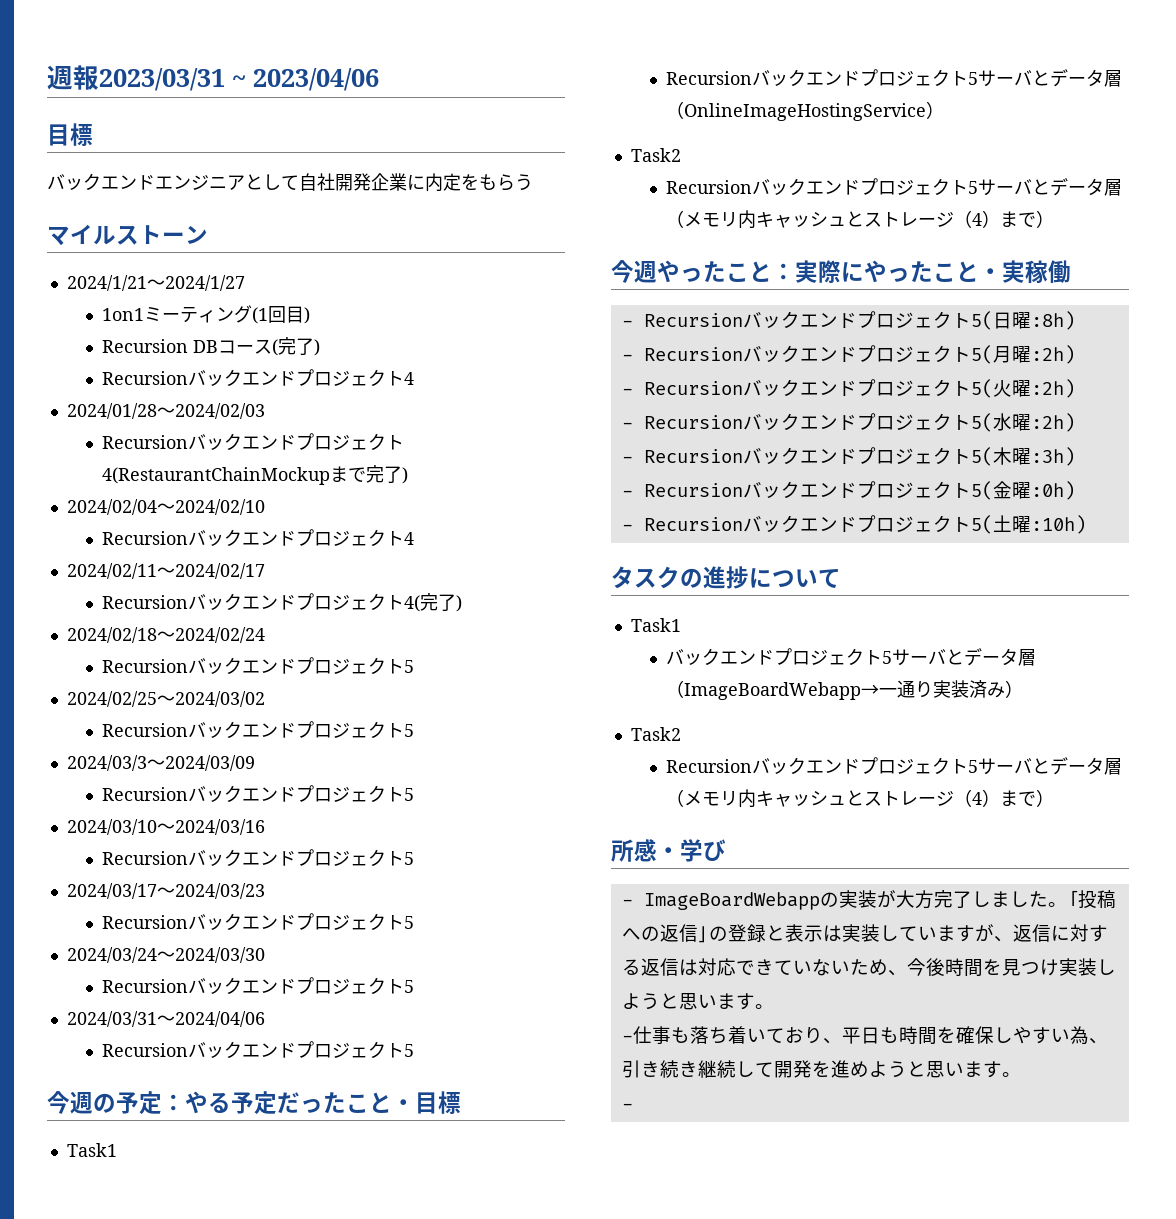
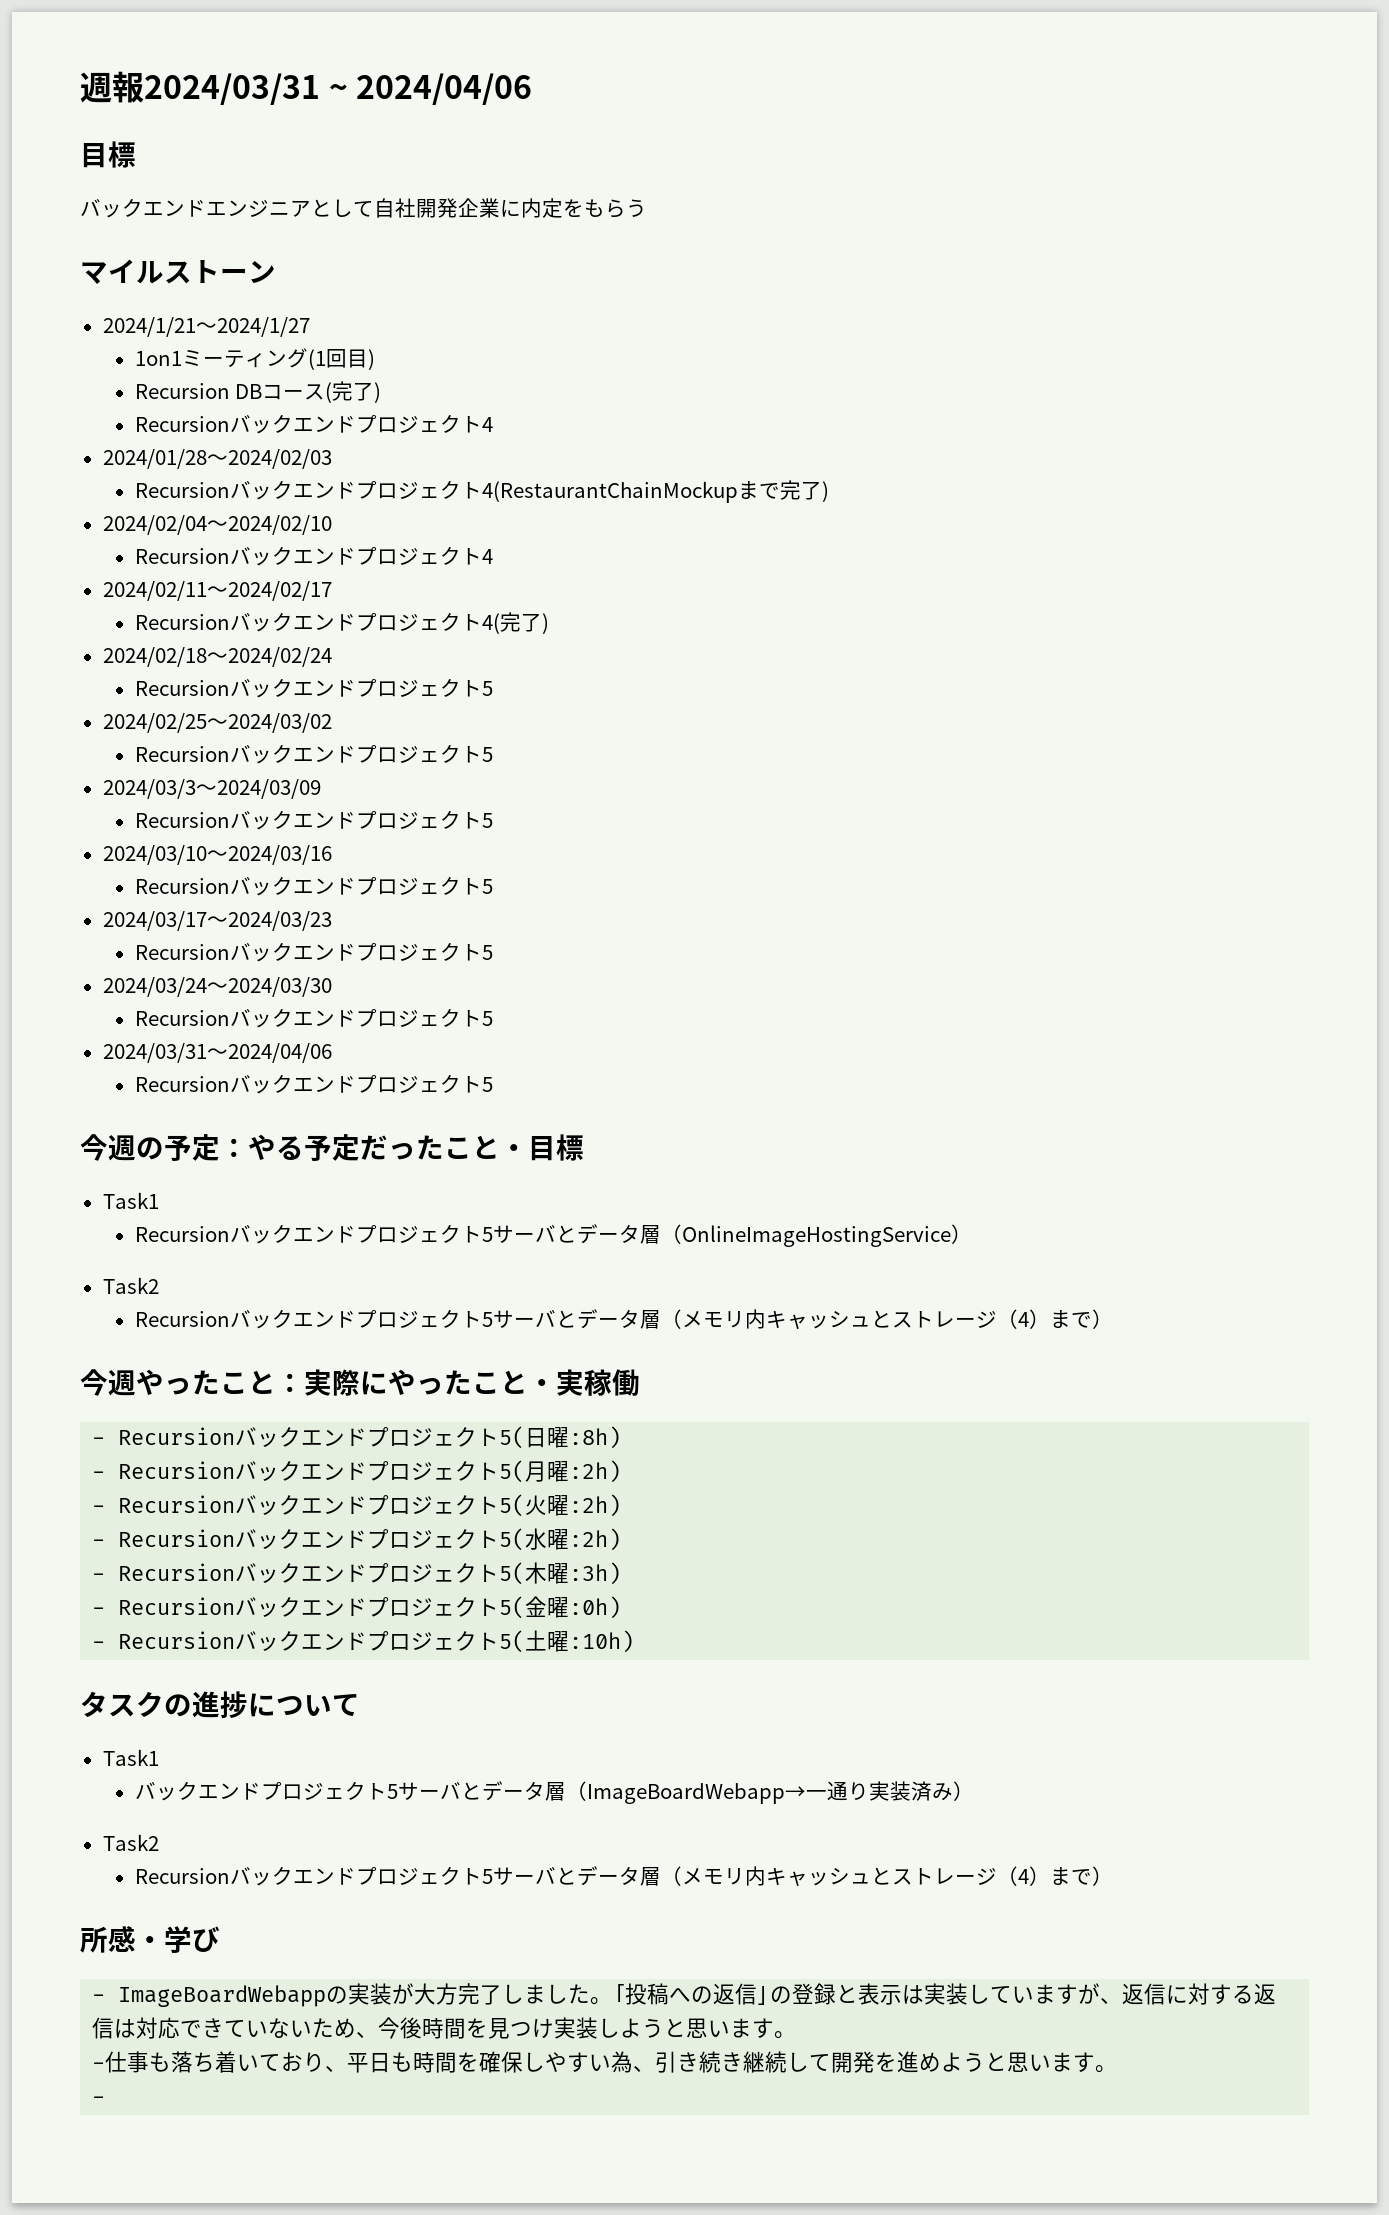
- 週報2023/03/31 ~ 2023/04/06
+ 週報2024/03/31 ~ 2024/04/06

